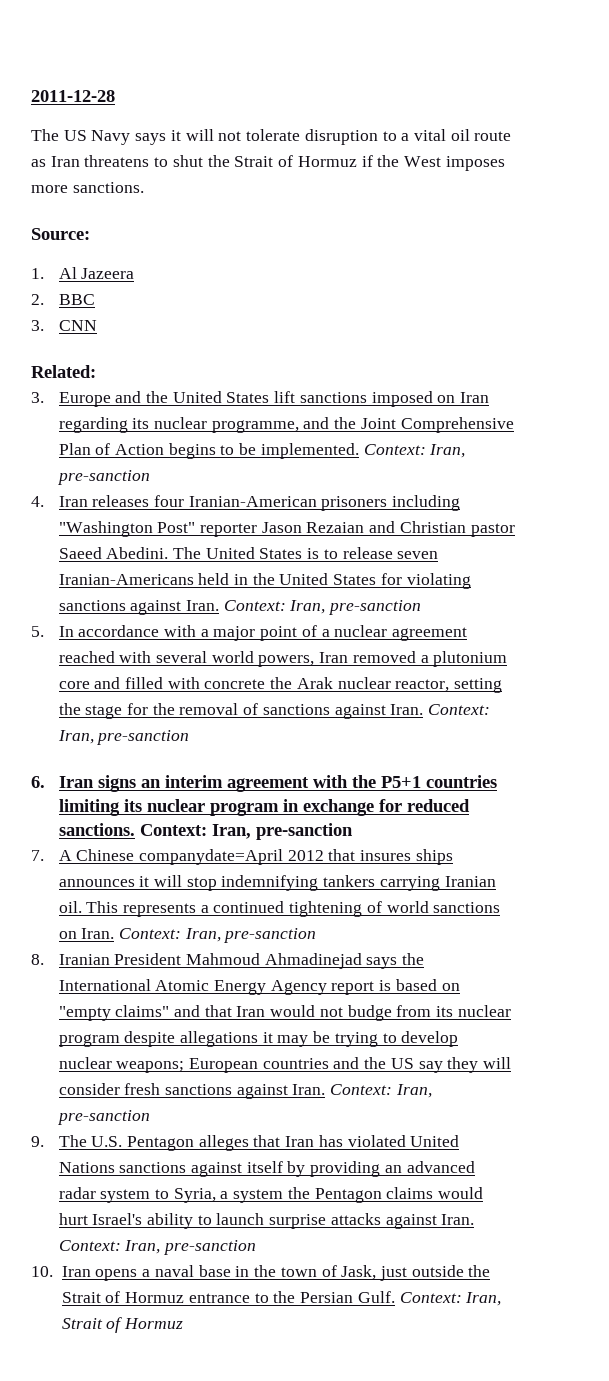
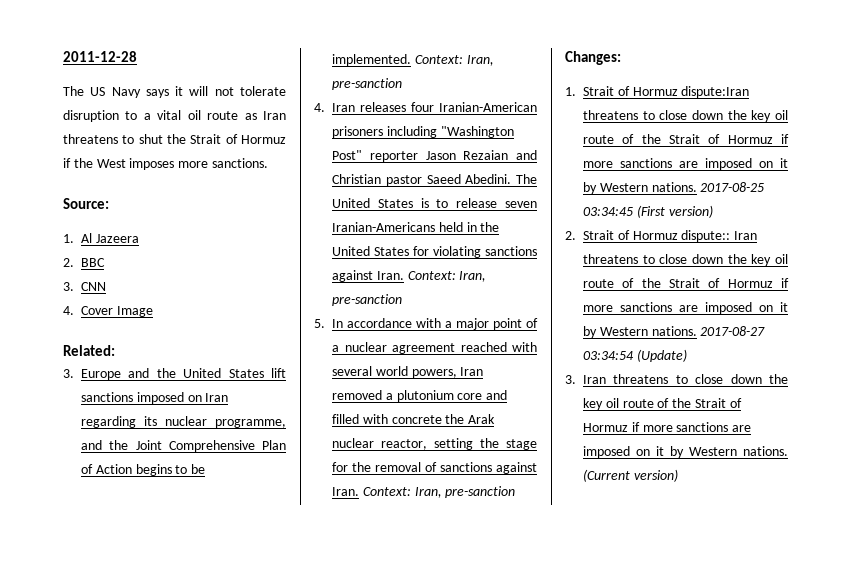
+ 4. Cover Image
- 6. Iran signs an interim agreement with the P5+1 countries limiting its nuclear program in exchange for reduced sanctions. Context: Iran, pre-sanction
- 7. A Chinese companydate=April 2012 that insures ships announces it will stop indemnifying tankers carrying Iranian oil. This represents a continued tightening of world sanctions on Iran. Context: Iran, pre-sanction
- 8. Iranian President Mahmoud Ahmadinejad says the International Atomic Energy Agency report is based on "empty claims" and that Iran would not budge from its nuclear program despite allegations it may be trying to develop nuclear weapons; European countries and the US say they will consider fresh sanctions against Iran. Context: Iran, pre-sanction
- 9. The U.S. Pentagon alleges that Iran has violated United Nations sanctions against itself by providing an advanced radar system to Syria, a system the Pentagon claims would hurt Israel's ability to launch surprise attacks against Iran. Context: Iran, pre-sanction
- 10. Iran opens a naval base in the town of Jask, just outside the Strait of Hormuz entrance to the Persian Gulf. Context: Iran, Strait of Hormuz
+ Changes:
+ 1. Strait of Hormuz dispute:Iran threatens to close down the key oil route of the Strait of Hormuz if more sanctions are imposed on it by Western nations. 2017-08-25 03:34:45 (First version)
+ 2. Strait of Hormuz dispute:: Iran threatens to close down the key oil route of the Strait of Hormuz if more sanctions are imposed on it by Western nations. 2017-08-27 03:34:54 (Update)
+ 3. Iran threatens to close down the key oil route of the Strait of Hormuz if more sanctions are imposed on it by Western nations. (Current version)

